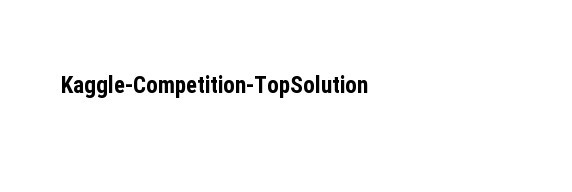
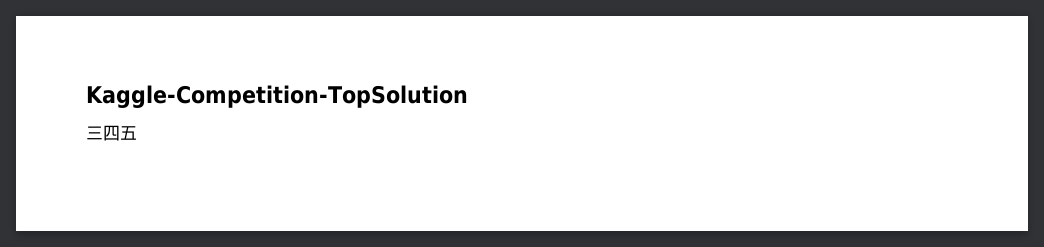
+ 三四五

